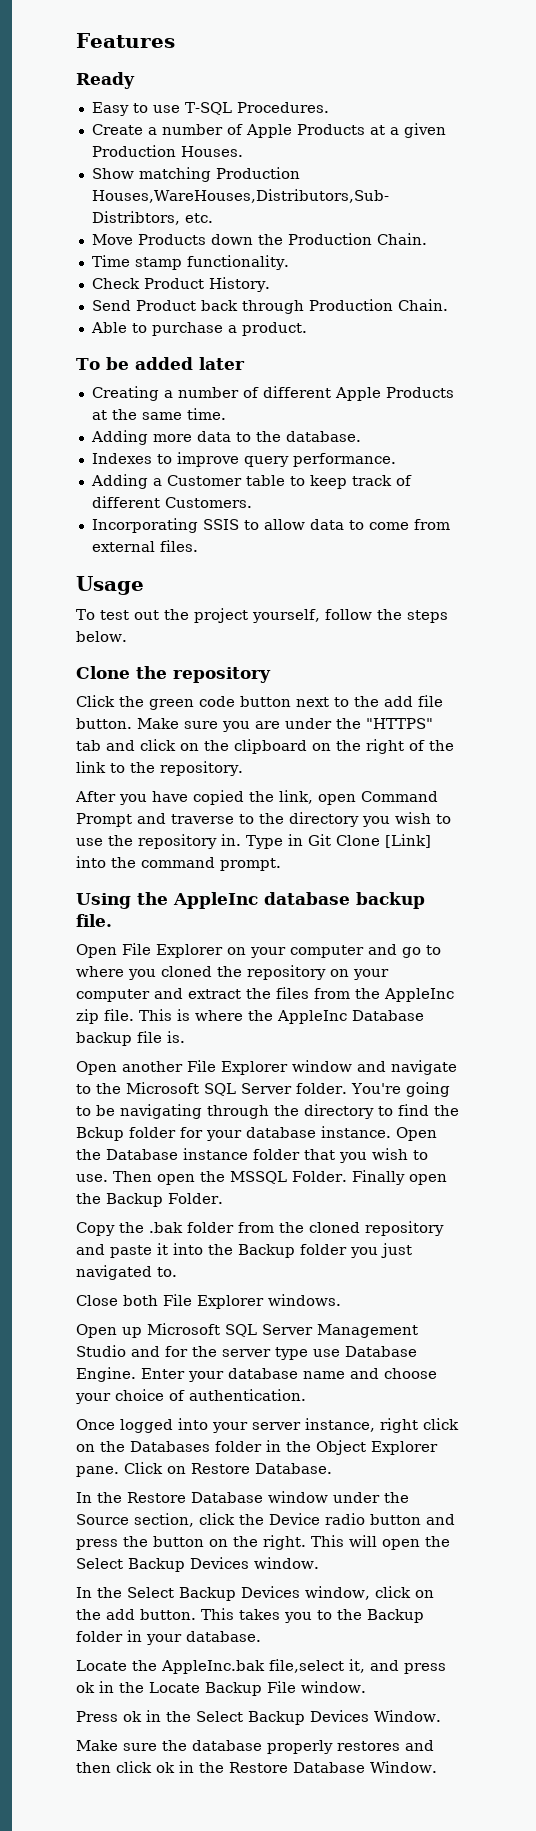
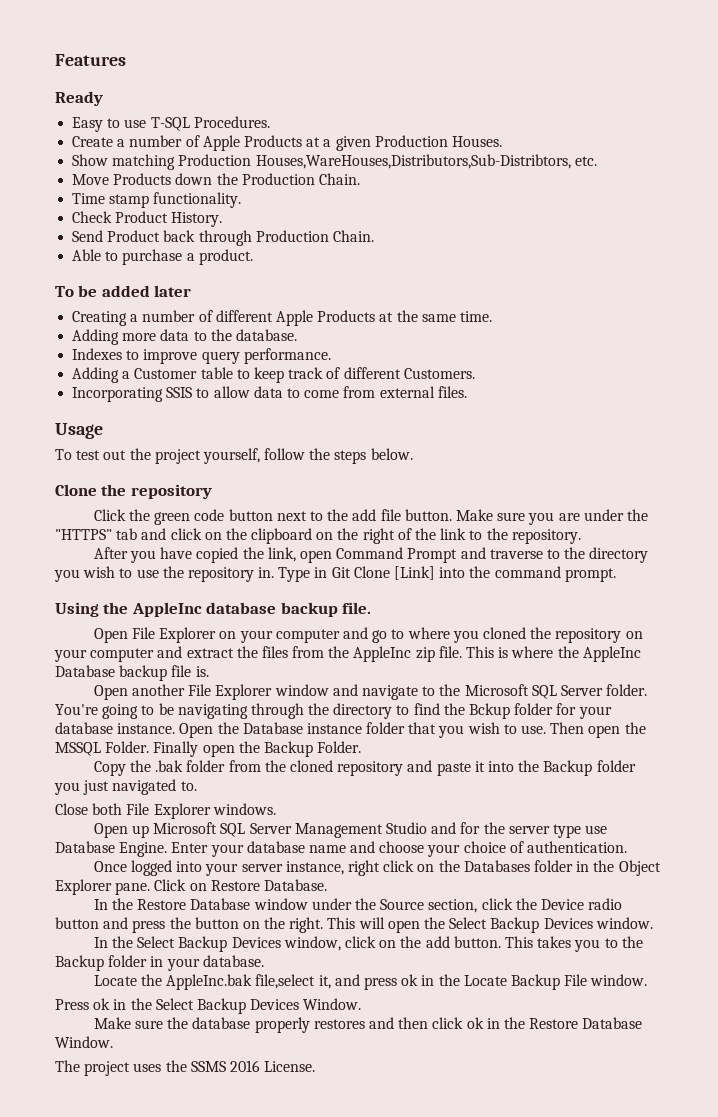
+ The project uses the SSMS 2016 License.

